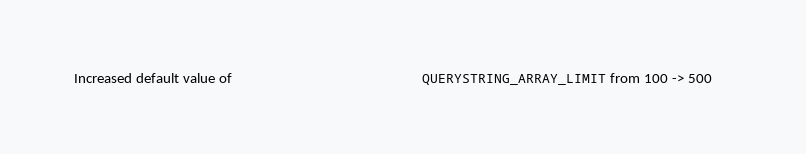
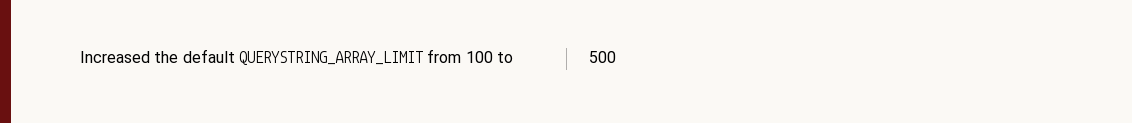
- Increased default value of QUERYSTRING_ARRAY_LIMIT from 100 -> 500
+ Increased the default QUERYSTRING_ARRAY_LIMIT from 100 to 500

